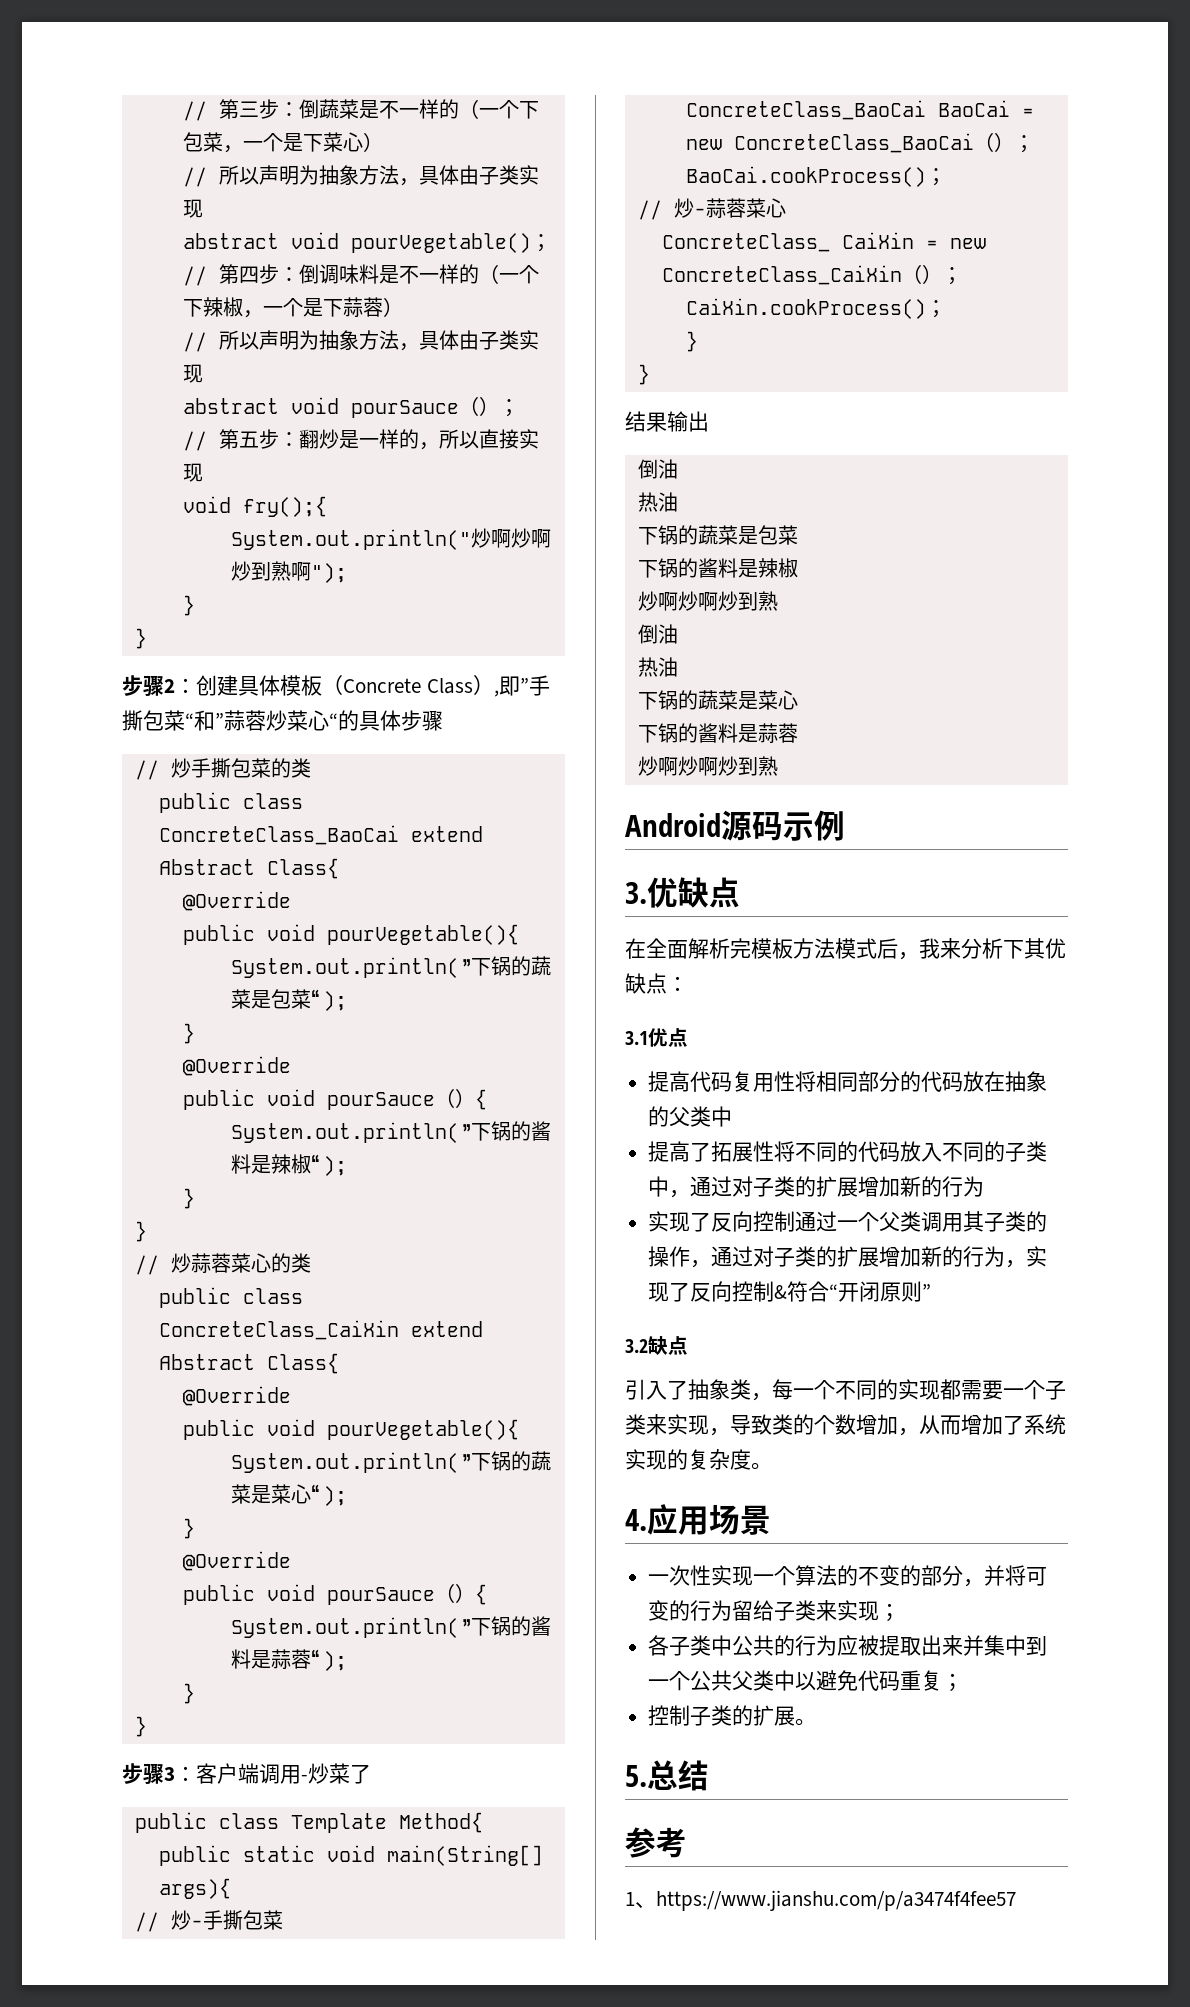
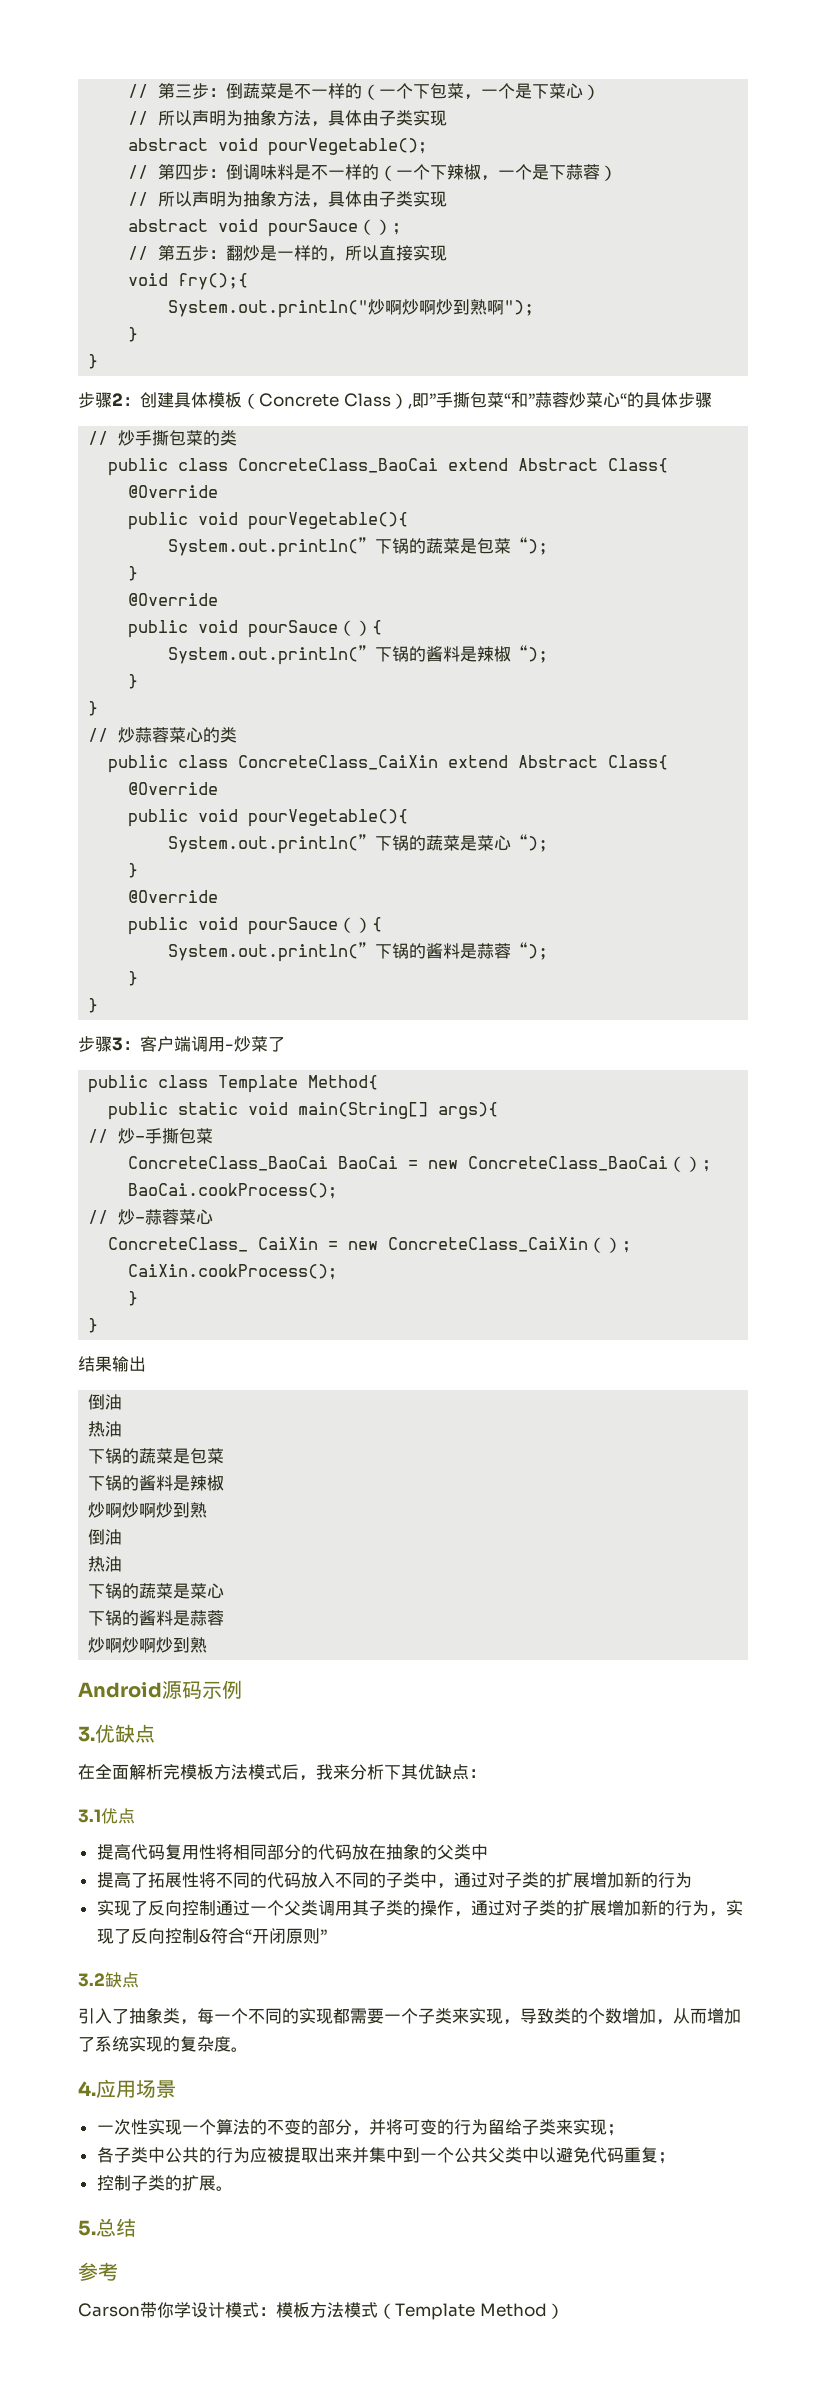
- 1、https://www.jianshu.com/p/a3474f4fee57
+ Carson带你学设计模式：模板方法模式（Template Method）

